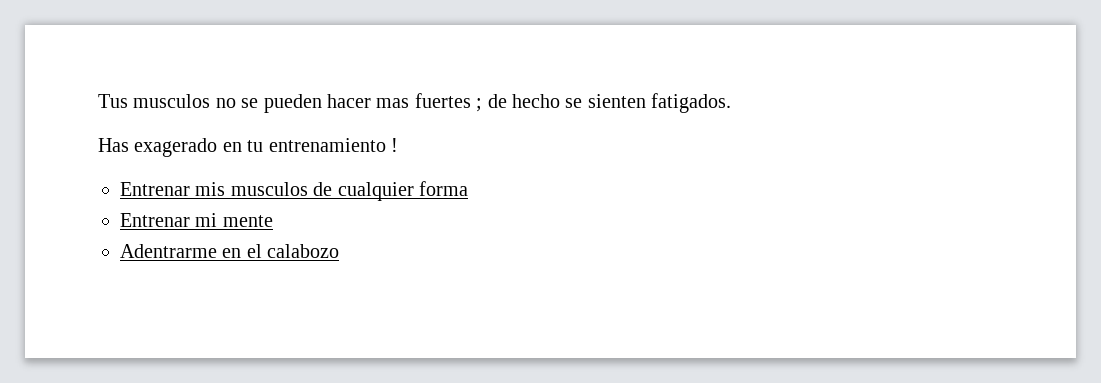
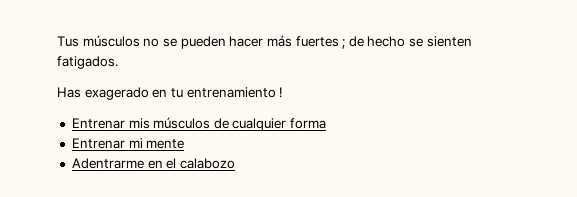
- Tus musculos no se pueden hacer mas fuertes ; de hecho se sienten fatigados.
+ Tus músculos no se pueden hacer más fuertes ; de hecho se sienten fatigados.
- Entrenar mis musculos de cualquier forma
+ Entrenar mis músculos de cualquier forma

